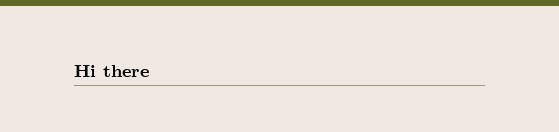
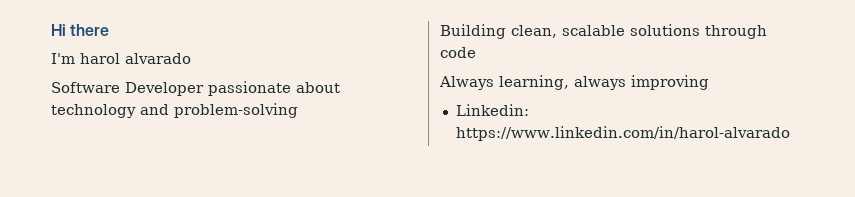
+ I'm harol alvarado
+ Software Developer passionate about technology and problem-solving
+ Building clean, scalable solutions through code
+ Always learning, always improving
+ Linkedin: https://www.linkedin.com/in/harol-alvarado

